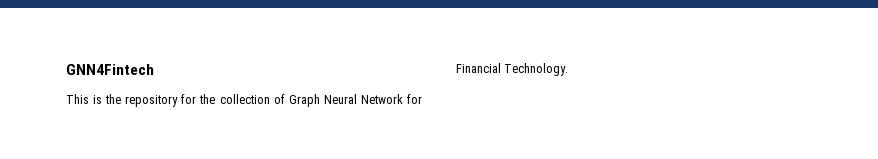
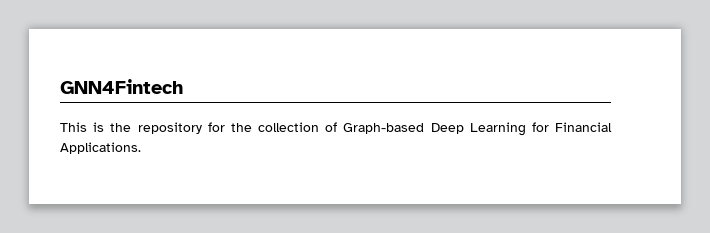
- This is the repository for the collection of Graph Neural Network for Financial Technology.
+ This is the repository for the collection of Graph-based Deep Learning for Financial Applications.

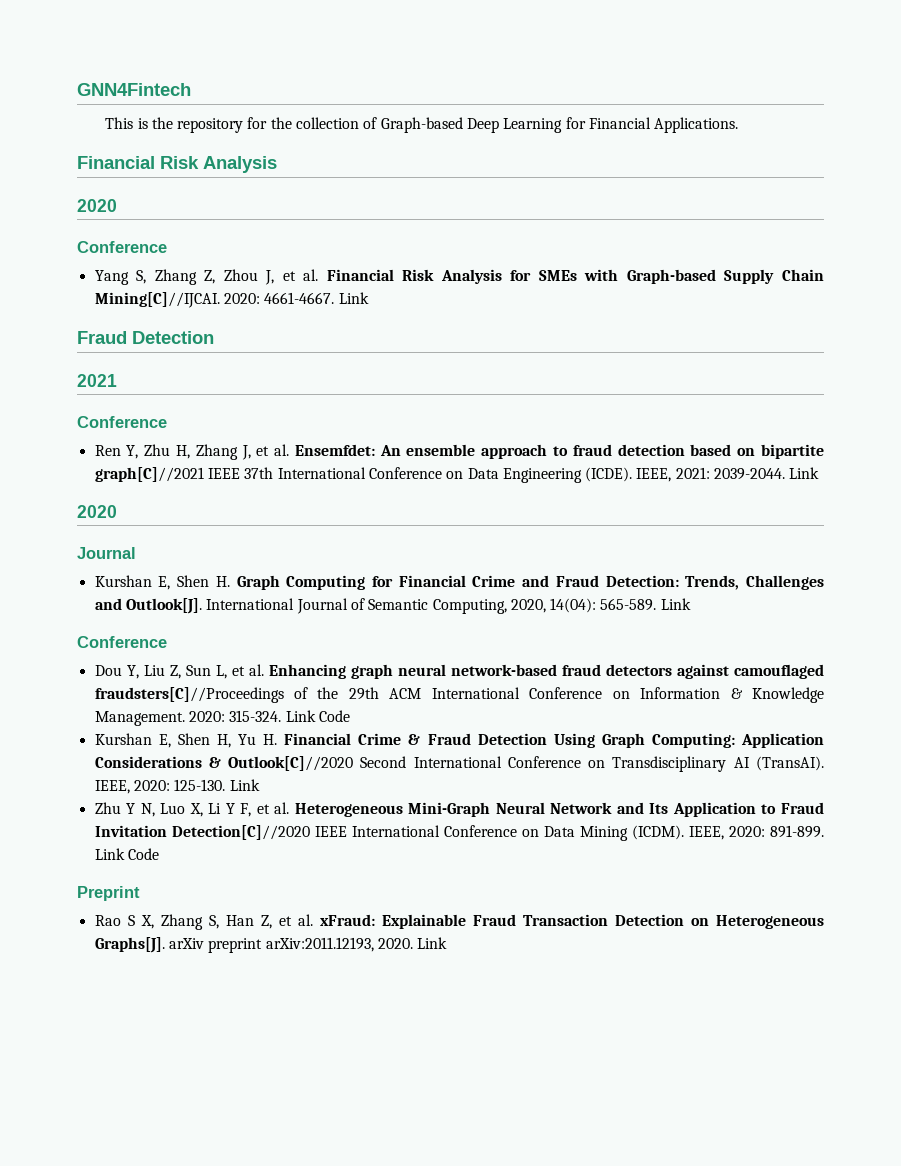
  This is the repository for the collection of Graph-based Deep Learning for Financial Applications.
+ Financial Risk Analysis
+ 2020
+ Conference
+ Yang S, Zhang Z, Zhou J, et al. Financial Risk Analysis for SMEs with Graph-based Supply Chain Mining[C]//IJCAI. 2020: 4661-4667. Link
+ Fraud Detection
+ 2021
+ Conference
+ Ren Y, Zhu H, Zhang J, et al. Ensemfdet: An ensemble approach to fraud detection based on bipartite graph[C]//2021 IEEE 37th International Conference on Data Engineering (ICDE). IEEE, 2021: 2039-2044. Link
+ 2020
+ Journal
+ Kurshan E, Shen H. Graph Computing for Financial Crime and Fraud Detection: Trends, Challenges and Outlook[J]. International Journal of Semantic Computing, 2020, 14(04): 565-589. Link
+ Conference
+ Dou Y, Liu Z, Sun L, et al. Enhancing graph neural network-based fraud detectors against camouflaged fraudsters[C]//Proceedings of the 29th ACM International Conference on Information & Knowledge Management. 2020: 315-324. Link Code
+ Kurshan E, Shen H, Yu H. Financial Crime & Fraud Detection Using Graph Computing: Application Considerations & Outlook[C]//2020 Second International Conference on Transdisciplinary AI (TransAI). IEEE, 2020: 125-130. Link
+ Zhu Y N, Luo X, Li Y F, et al. Heterogeneous Mini-Graph Neural Network and Its Application to Fraud Invitation Detection[C]//2020 IEEE International Conference on Data Mining (ICDM). IEEE, 2020: 891-899. Link Code
+ Preprint
+ Rao S X, Zhang S, Han Z, et al. xFraud: Explainable Fraud Transaction Detection on Heterogeneous Graphs[J]. arXiv preprint arXiv:2011.12193, 2020. Link

